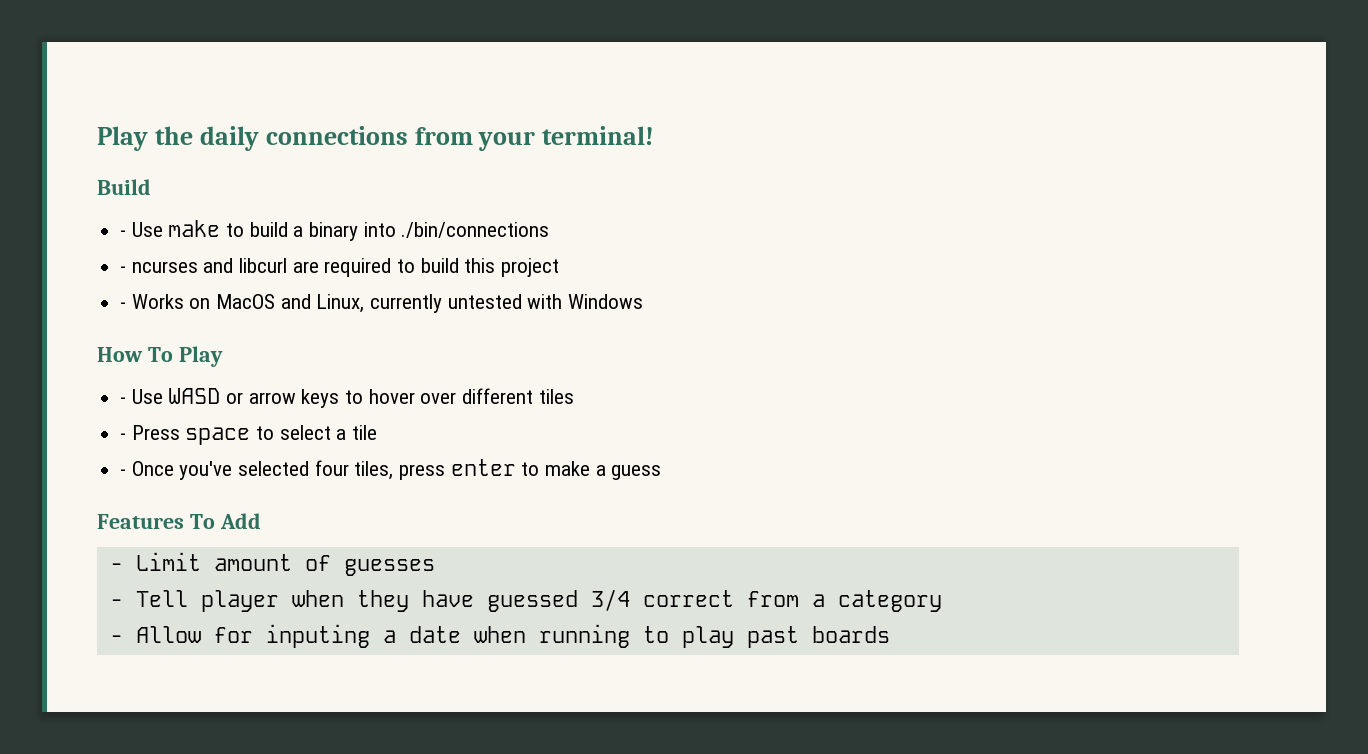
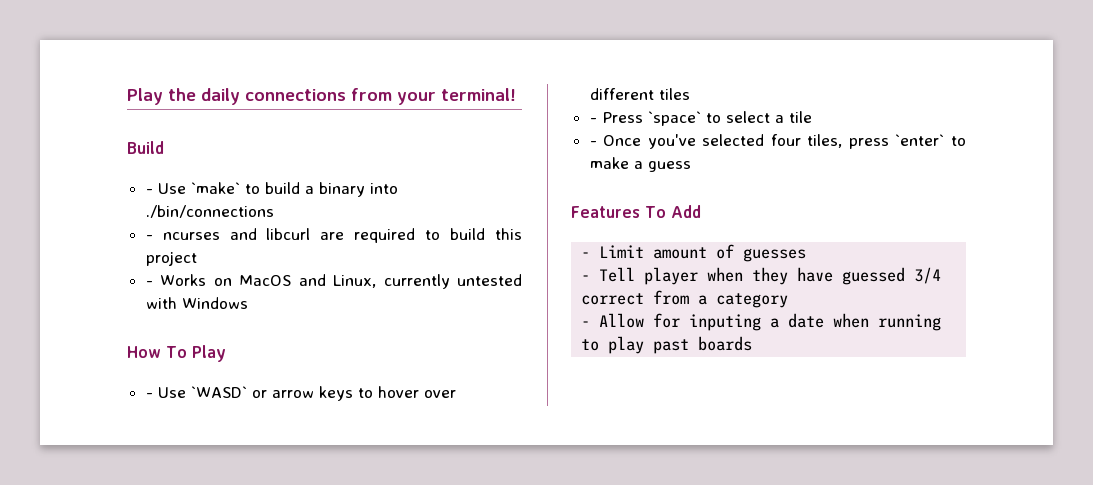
- - Use make to build a binary into ./bin/connections
+ - Use `make` to build a binary into ./bin/connections
- - Use WASD or arrow keys to hover over different tiles
+ - Use `WASD` or arrow keys to hover over different tiles
- - Press space to select a tile
+ - Press `space` to select a tile
- - Once you've selected four tiles, press enter to make a guess
+ - Once you've selected four tiles, press `enter` to make a guess

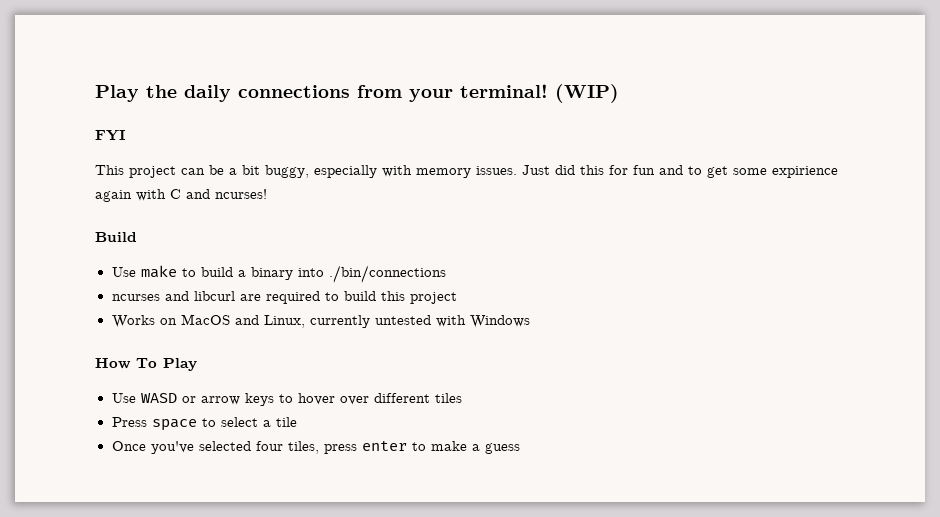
- Play the daily connections from your terminal!
+ Play the daily connections from your terminal! (WIP)
+ FYI
+ This project can be a bit buggy, especially with memory issues. Just did this for fun and to get some expirience again with C and ncurses!
  Build
- - Use `make` to build a binary into ./bin/connections
+ Use make to build a binary into ./bin/connections
- - ncurses and libcurl are required to build this project
+ ncurses and libcurl are required to build this project
- - Works on MacOS and Linux, currently untested with Windows
+ Works on MacOS and Linux, currently untested with Windows
- - Use `WASD` or arrow keys to hover over different tiles
+ Use WASD or arrow keys to hover over different tiles
- - Press `space` to select a tile
+ Press space to select a tile
- - Once you've selected four tiles, press `enter` to make a guess
+ Once you've selected four tiles, press enter to make a guess
- Features To Add
- - Limit amount of guesses
- - Tell player when they have guessed 3/4 correct from a category
- - Allow for inputing a date when running to play past boards

